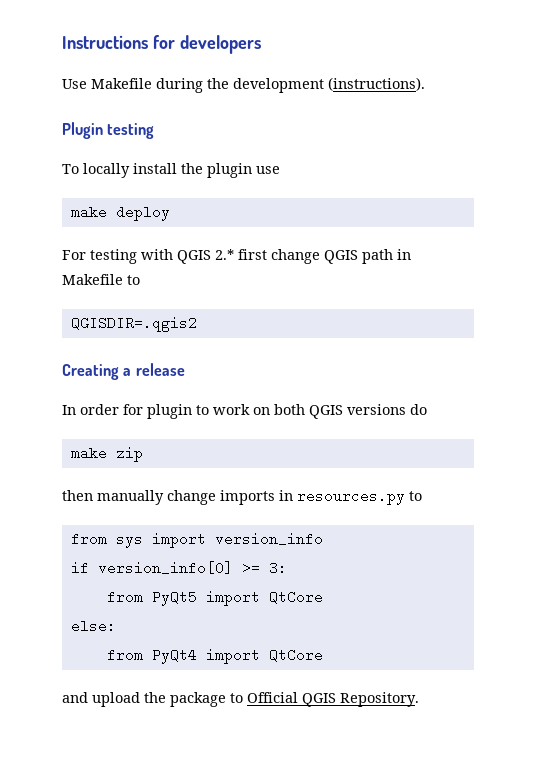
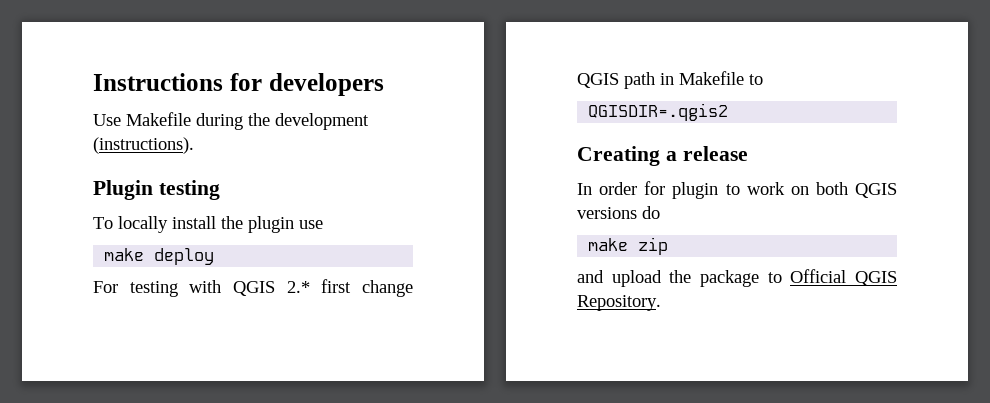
- then manually change imports in resources.py to
- from sys import version_info
- if version_info[0] >= 3:
- from PyQt5 import QtCore
- else:
- from PyQt4 import QtCore

